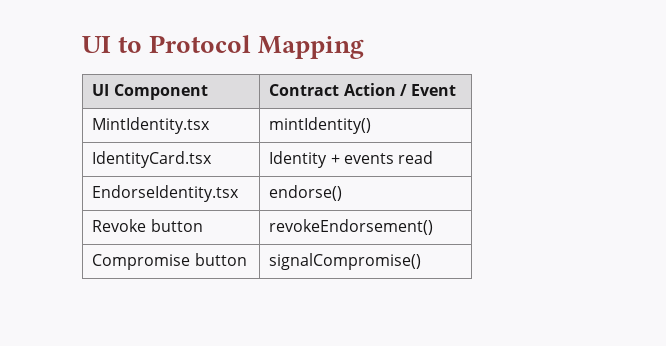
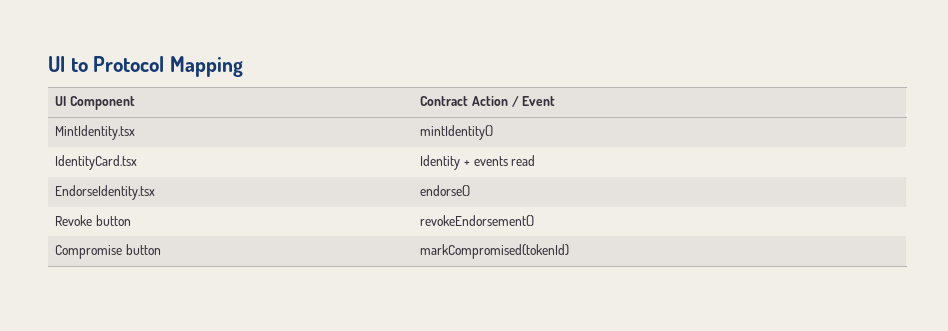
- Compromise button | signalCompromise()
+ Compromise button | markCompromised(tokenId)

